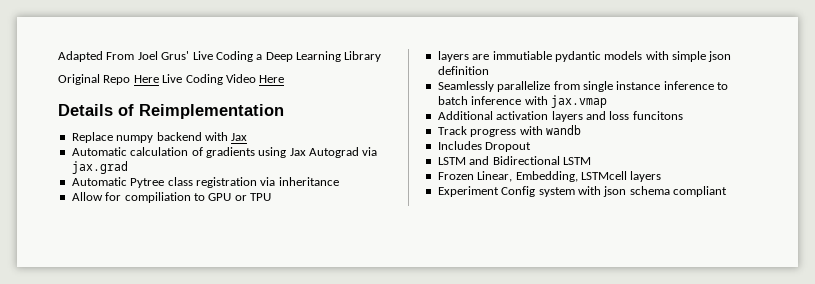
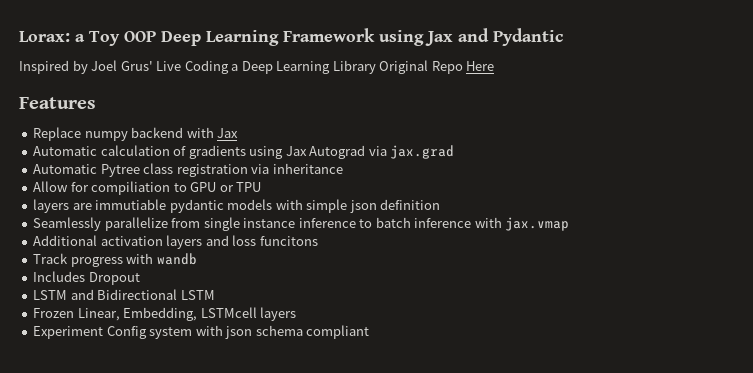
- Adapted From Joel Grus' Live Coding a Deep Learning Library
- Original Repo Here Live Coding Video Here
- Details of Reimplementation
+ Lorax: a Toy OOP Deep Learning Framework using Jax and Pydantic
+ Inspired by Joel Grus' Live Coding a Deep Learning Library Original Repo Here
+ Features

